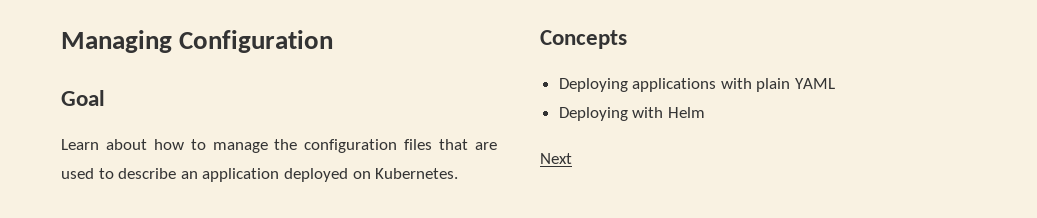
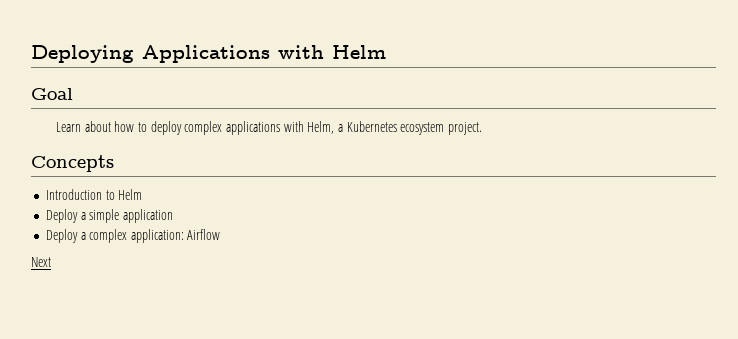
- Managing Configuration
+ Deploying Applications with Helm
- Learn about how to manage the configuration files that are used to describe an application deployed on Kubernetes.
+ Learn about how to deploy complex applications with Helm, a Kubernetes ecosystem project.
  Concepts
- Deploying applications with plain YAML
- Deploying with Helm
+ Introduction to Helm
+ Deploy a simple application
+ Deploy a complex application: Airflow

